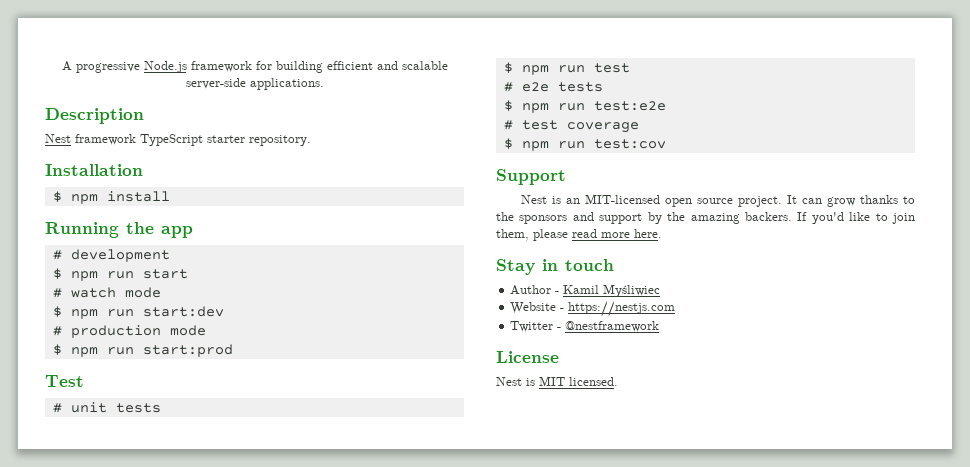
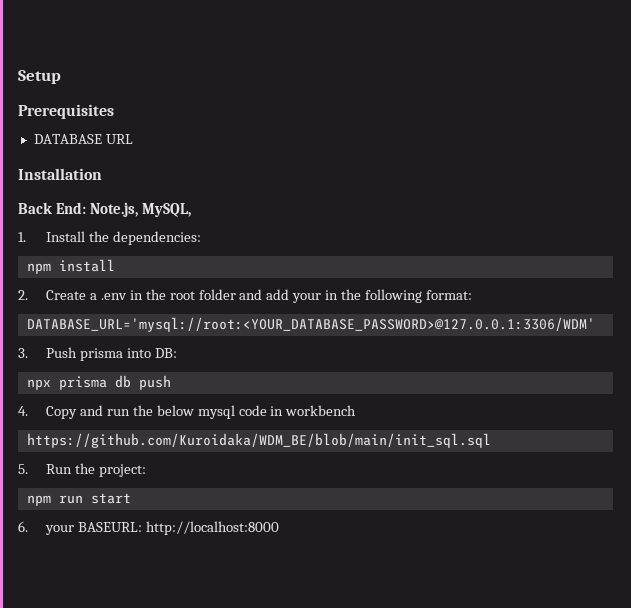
- A progressive Node.js framework for building efficient and scalable server-side applications.
- Description
- Nest framework TypeScript starter repository.
+ Setup
+ Prerequisites
+ DATABASE URL
  Installation
- $ npm install
- Running the app
- # development
- $ npm run start
- # watch mode
- $ npm run start:dev
- # production mode
- $ npm run start:prod
- Test
- # unit tests
- $ npm run test
- # e2e tests
- $ npm run test:e2e
- # test coverage
- $ npm run test:cov
- Support
- Nest is an MIT-licensed open source project. It can grow thanks to the sponsors and support by the amazing backers. If you'd like to join them, please read more here.
- Stay in touch
- Author - Kamil Myśliwiec
- Website - https://nestjs.com
- Twitter - @nestframework
- License
- Nest is MIT licensed.
+ Back End: Note.js, MySQL,
+ 1. Install the dependencies:
+ npm install
+ 2. Create a .env in the root folder and add your in the following format:
+ DATABASE_URL='mysql://root:<YOUR_DATABASE_PASSWORD>@127.0.0.1:3306/WDM'
+ 3. Push prisma into DB:
+ npx prisma db push
+ 4. Copy and run the below mysql code in workbench
+ https://github.com/Kuroidaka/WDM_BE/blob/main/init_sql.sql
+ 5. Run the project:
+ npm run start
+ 6. your BASEURL: http://localhost:8000

